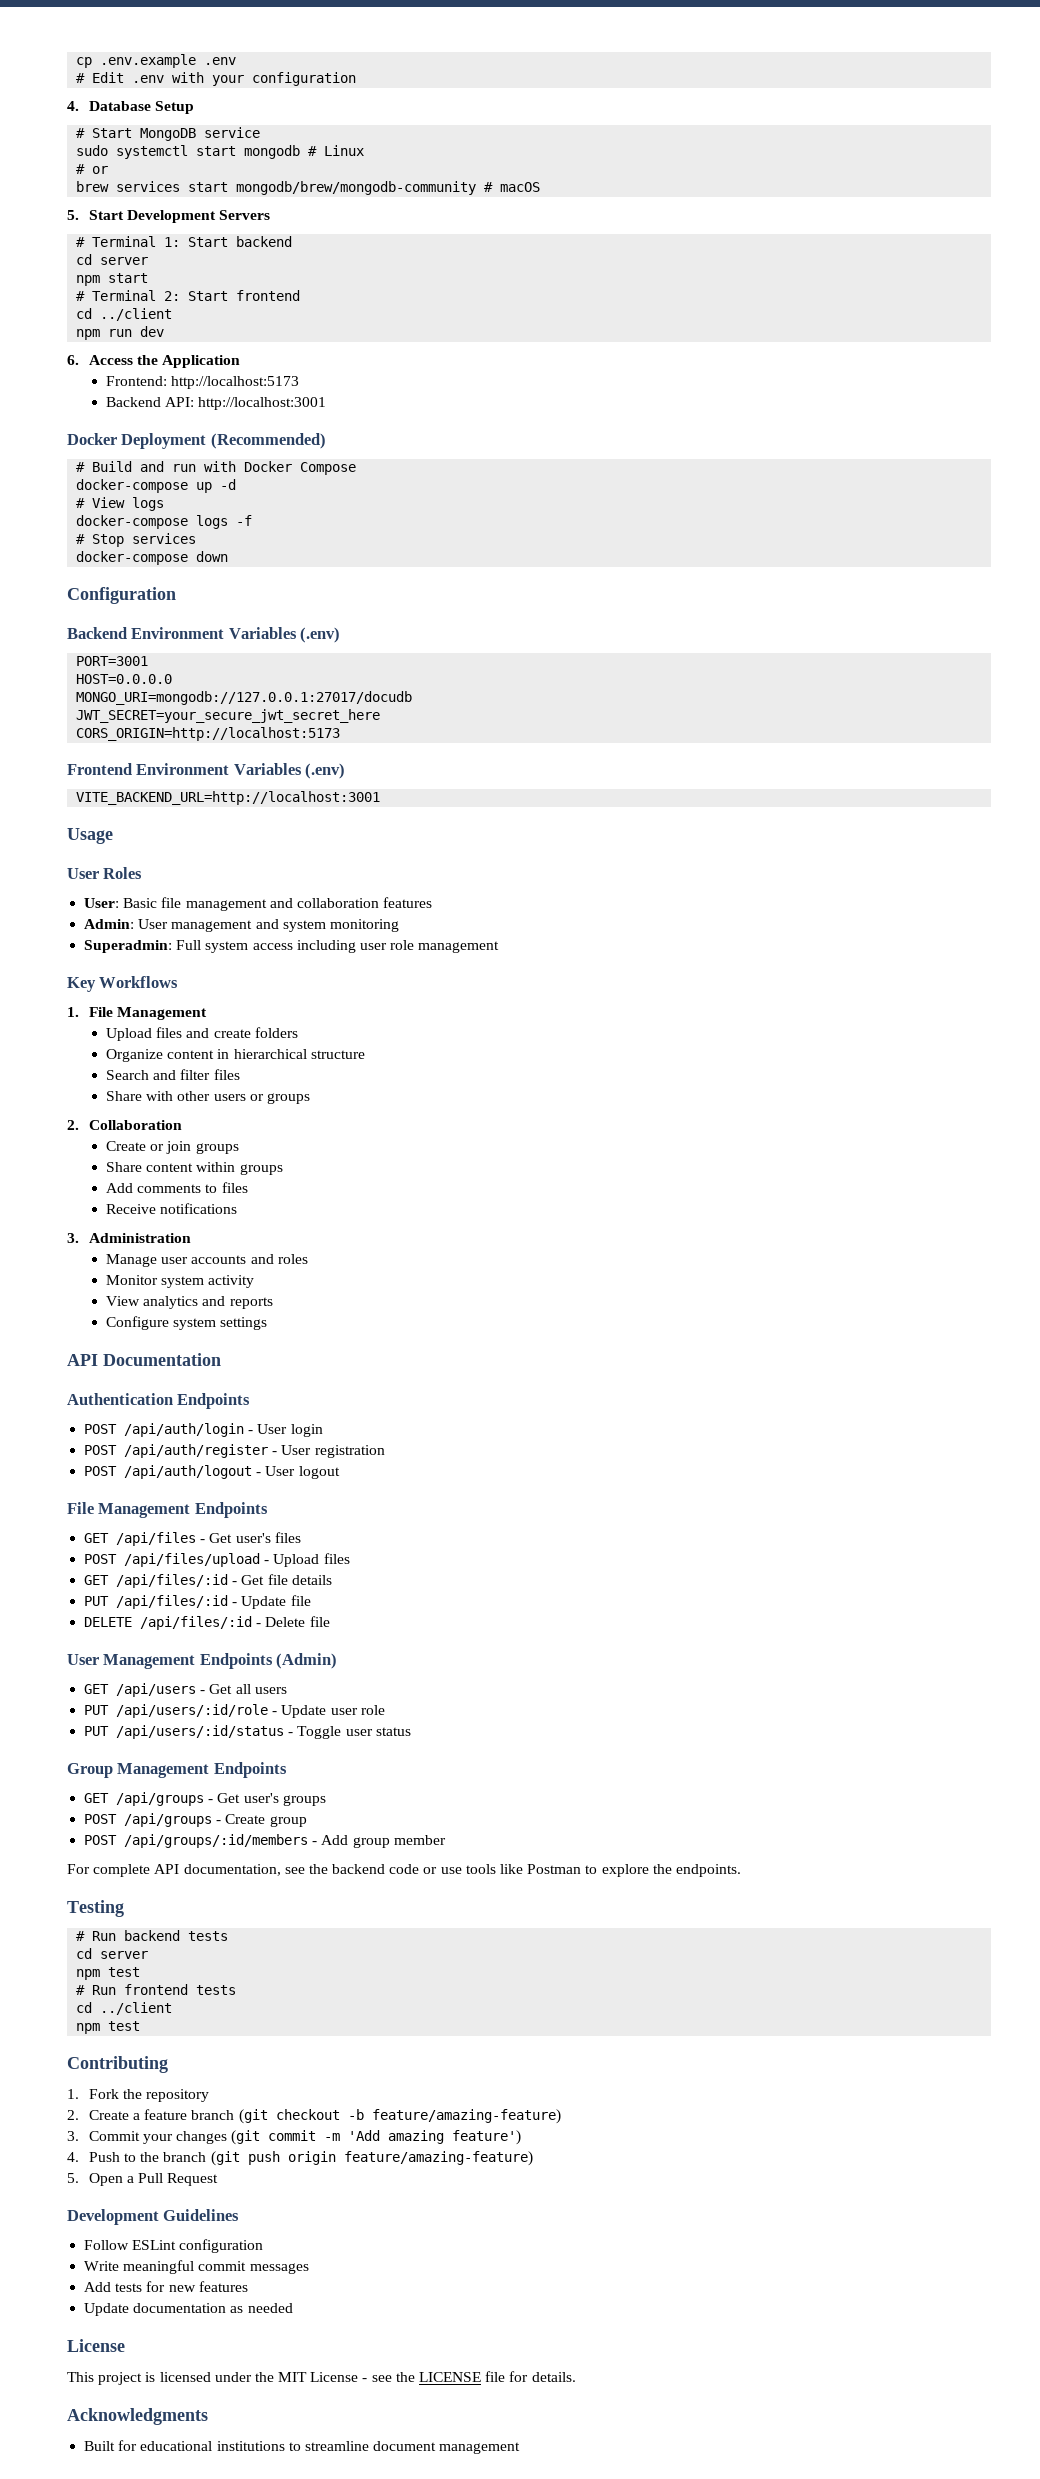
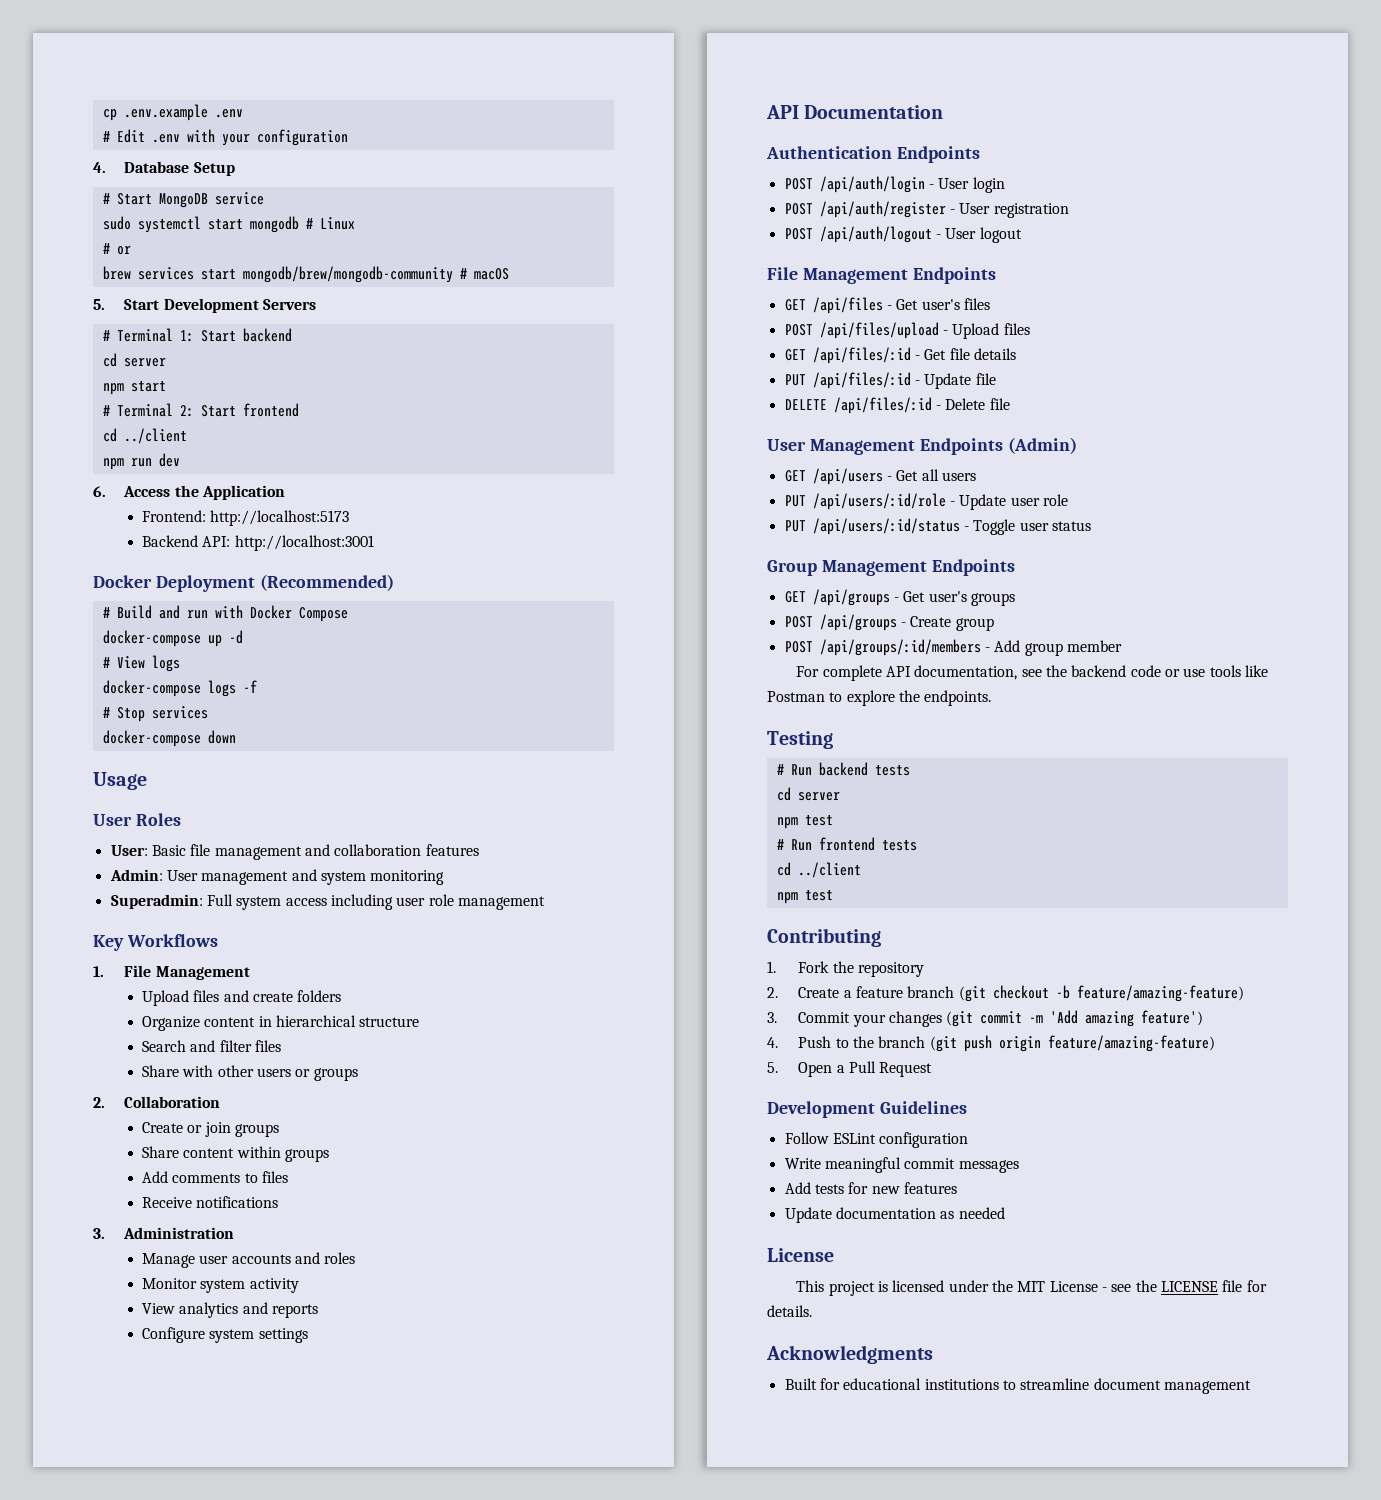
- Configuration
- Backend Environment Variables (.env)
- PORT=3001
- HOST=0.0.0.0
- MONGO_URI=mongodb://127.0.0.1:27017/docudb
- JWT_SECRET=your_secure_jwt_secret_here
- CORS_ORIGIN=http://localhost:5173
- Frontend Environment Variables (.env)
- VITE_BACKEND_URL=http://localhost:3001

